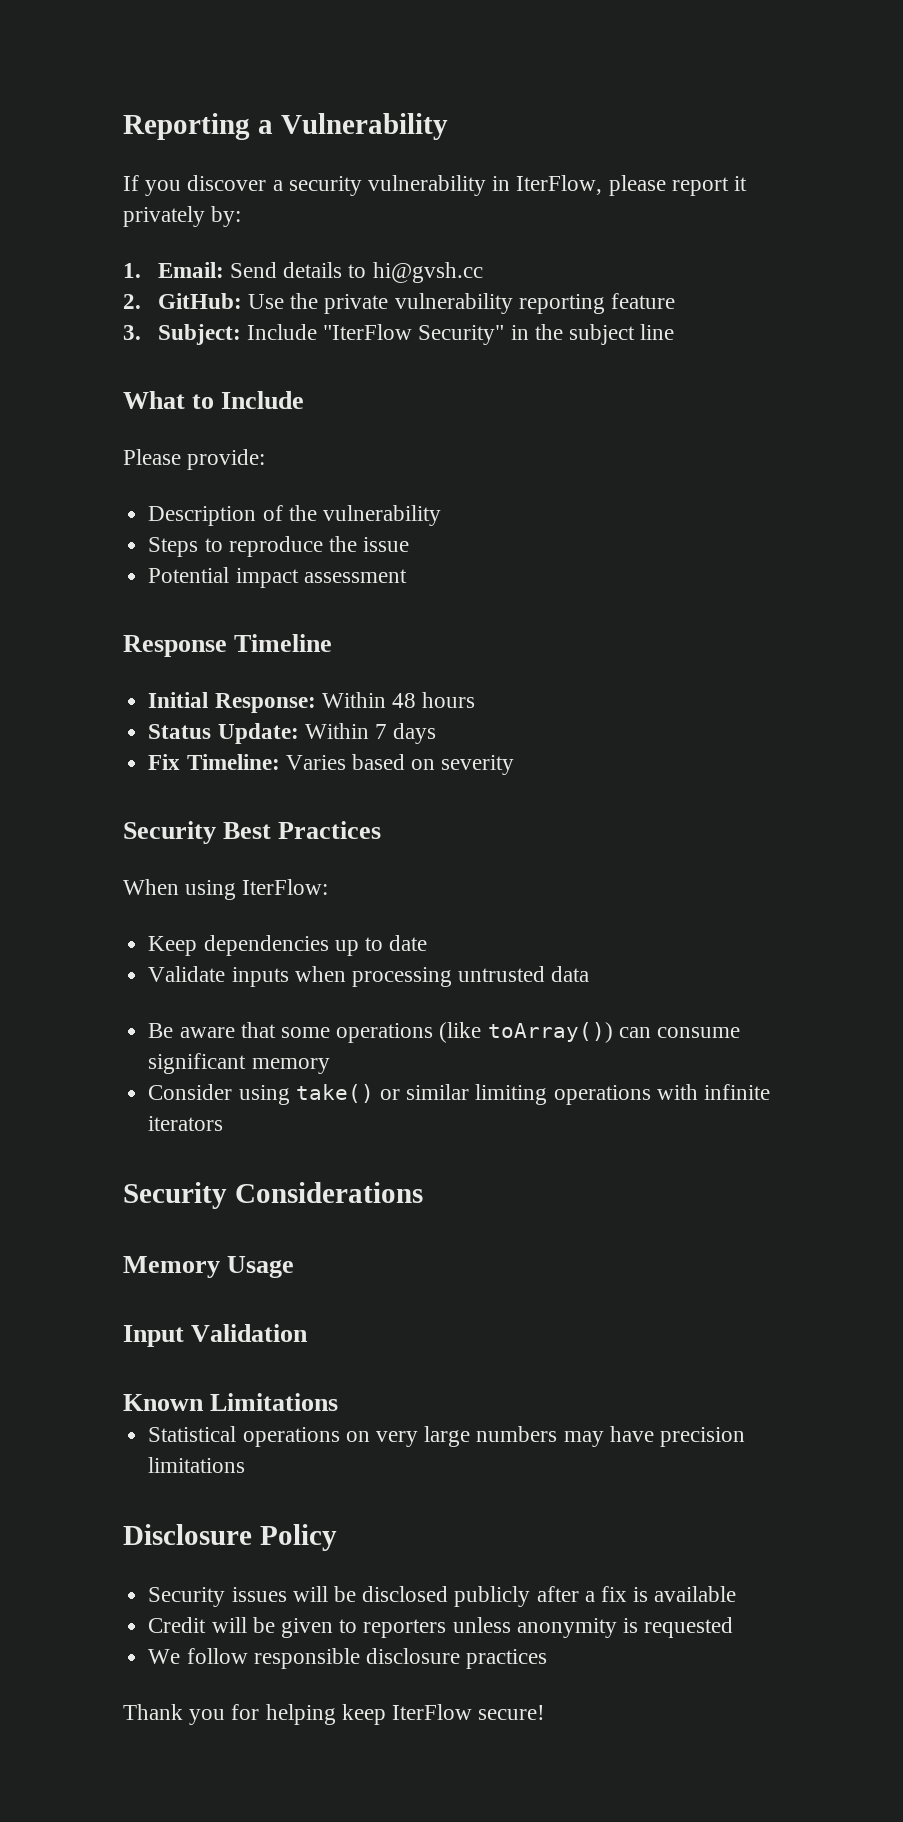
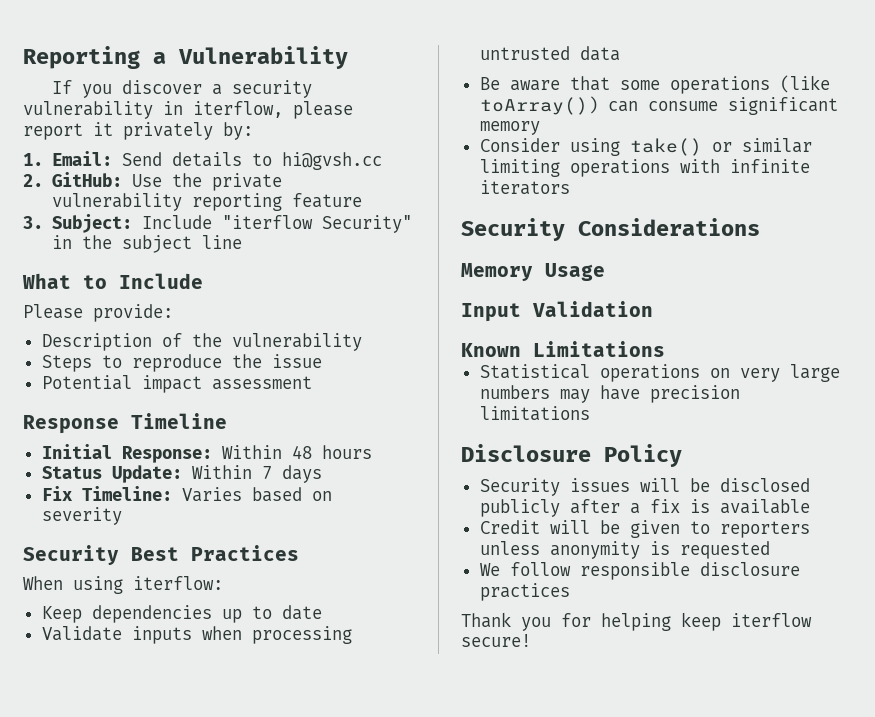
- If you discover a security vulnerability in IterFlow, please report it privately by:
+ If you discover a security vulnerability in iterflow, please report it privately by:
- 3. Subject: Include "IterFlow Security" in the subject line
+ 3. Subject: Include "iterflow Security" in the subject line
- When using IterFlow:
+ When using iterflow:
- Thank you for helping keep IterFlow secure!
+ Thank you for helping keep iterflow secure!

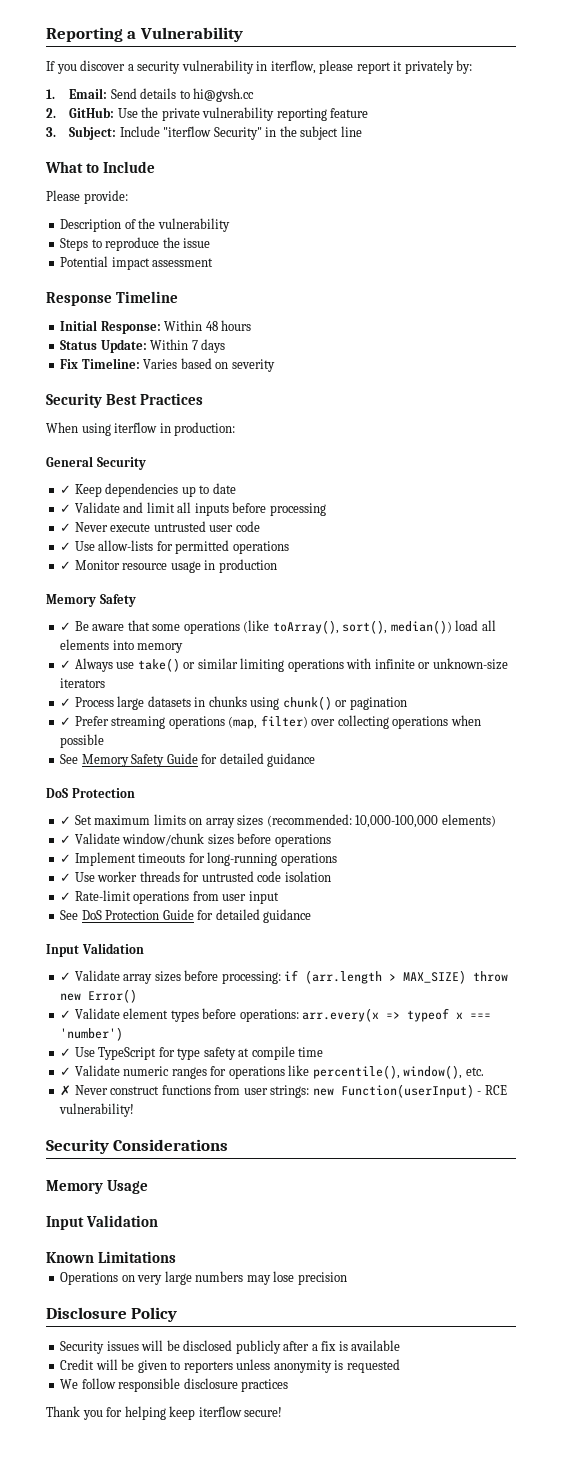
- When using iterflow:
- Keep dependencies up to date
+ When using iterflow in production:
+ General Security
+ ✓ Keep dependencies up to date
- Validate inputs when processing untrusted data
- Be aware that some operations (like toArray()) can consume significant memory
- Consider using take() or similar limiting operations with infinite iterators
+ ✓ Validate and limit all inputs before processing
+ ✓ Never execute untrusted user code
+ ✓ Use allow-lists for permitted operations
+ ✓ Monitor resource usage in production
+ Memory Safety
+ ✓ Be aware that some operations (like toArray(), sort(), median()) load all elements into memory
+ ✓ Always use take() or similar limiting operations with infinite or unknown-size iterators
+ ✓ Process large datasets in chunks using chunk() or pagination
+ ✓ Prefer streaming operations (map, filter) over collecting operations when possible
+ See Memory Safety Guide for detailed guidance
+ DoS Protection
+ ✓ Set maximum limits on array sizes (recommended: 10,000-100,000 elements)
+ ✓ Validate window/chunk sizes before operations
+ ✓ Implement timeouts for long-running operations
+ ✓ Use worker threads for untrusted code isolation
+ ✓ Rate-limit operations from user input
+ See DoS Protection Guide for detailed guidance
+ Input Validation
+ ✓ Validate array sizes before processing: if (arr.length > MAX_SIZE) throw new Error()
+ ✓ Validate element types before operations: arr.every(x => typeof x === 'number')
+ ✓ Use TypeScript for type safety at compile time
+ ✓ Validate numeric ranges for operations like percentile(), window(), etc.
+ ✗ Never construct functions from user strings: new Function(userInput) - RCE vulnerability!
- Statistical operations on very large numbers may have precision limitations
+ Operations on very large numbers may lose precision

